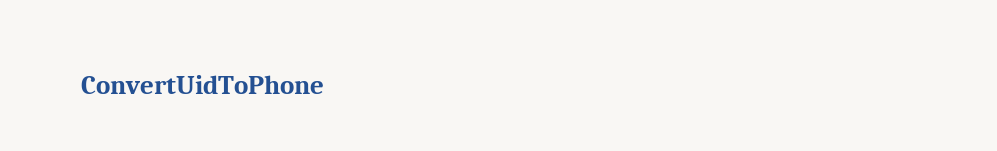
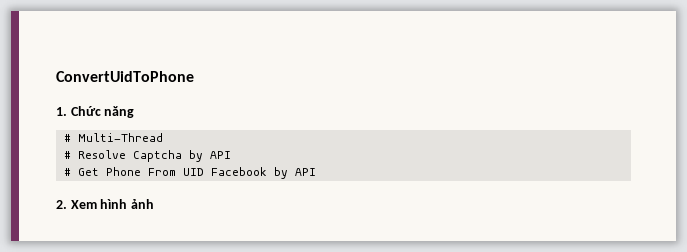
+ 1. Chức năng
+ # Multi-Thread
+ # Resolve Captcha by API
+ # Get Phone From UID Facebook by API
+ 2. Xem hình ảnh

